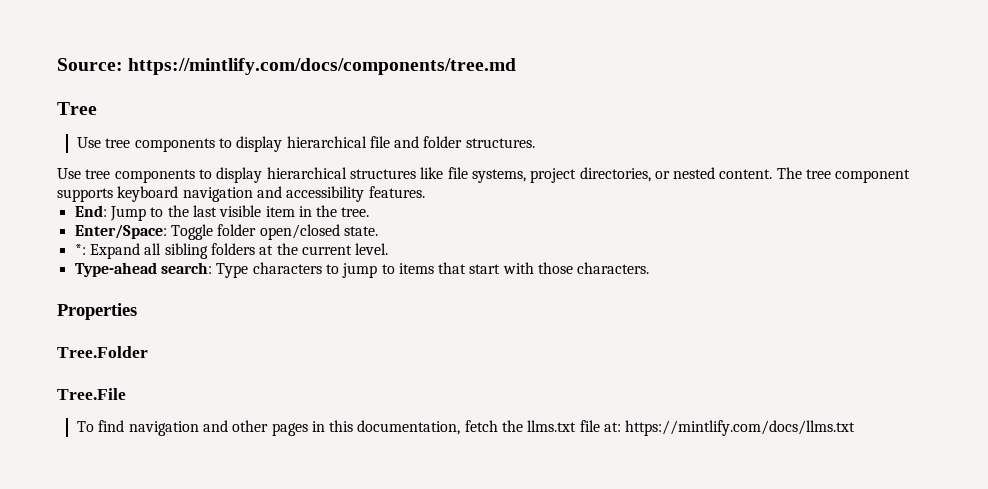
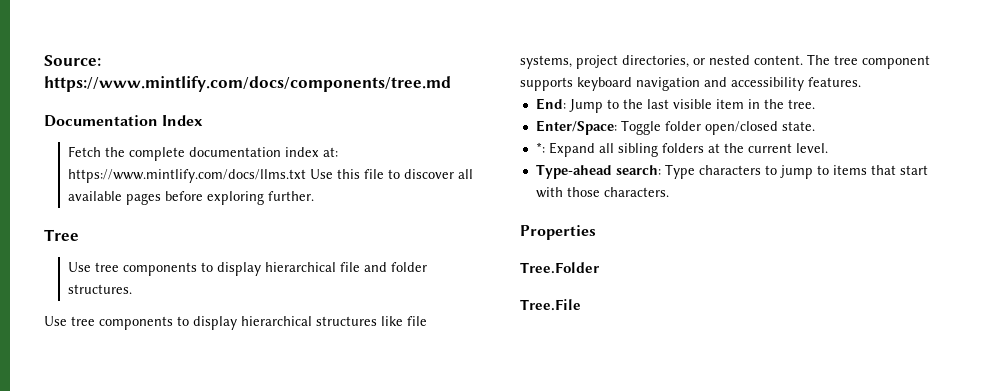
- Source: https://mintlify.com/docs/components/tree.md
+ Source: https://www.mintlify.com/docs/components/tree.md
+ Documentation Index
+ Fetch the complete documentation index at: https://www.mintlify.com/docs/llms.txt Use this file to discover all available pages before exploring further.
- To find navigation and other pages in this documentation, fetch the llms.txt file at: https://mintlify.com/docs/llms.txt

